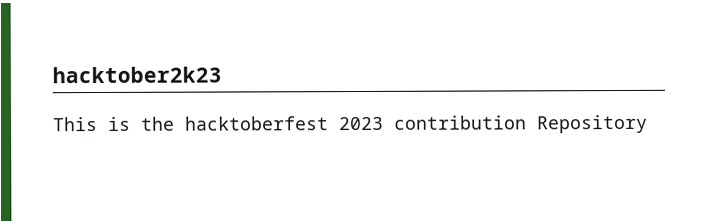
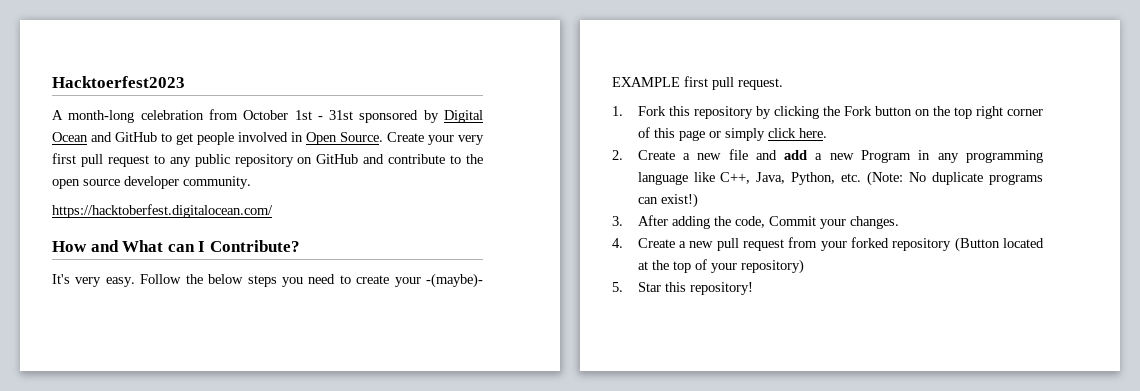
- hacktober2k23
- This is the hacktoberfest 2023 contribution Repository
+ Hacktoerfest2023
+ A month-long celebration from October 1st - 31st sponsored by Digital Ocean and GitHub to get people involved in Open Source. Create your very first pull request to any public repository on GitHub and contribute to the open source developer community.
+ https://hacktoberfest.digitalocean.com/
+ How and What can I Contribute?
+ It's very easy. Follow the below steps you need to create your -(maybe)- EXAMPLE first pull request.
+ 1. Fork this repository by clicking the Fork button on the top right corner of this page or simply click here.
+ 2. Create a new file and add a new Program in any programming language like C++, Java, Python, etc. (Note: No duplicate programs can exist!)
+ 3. After adding the code, Commit your changes.
+ 4. Create a new pull request from your forked repository (Button located at the top of your repository)
+ 5. Star this repository!

